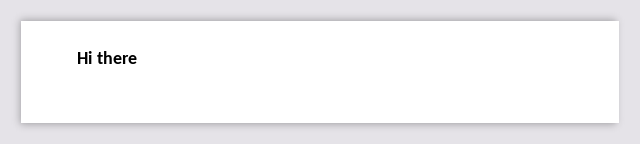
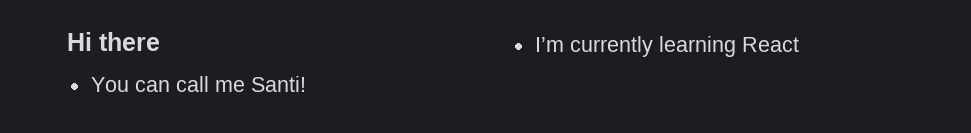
+ You can call me Santi!
+ I’m currently learning React

